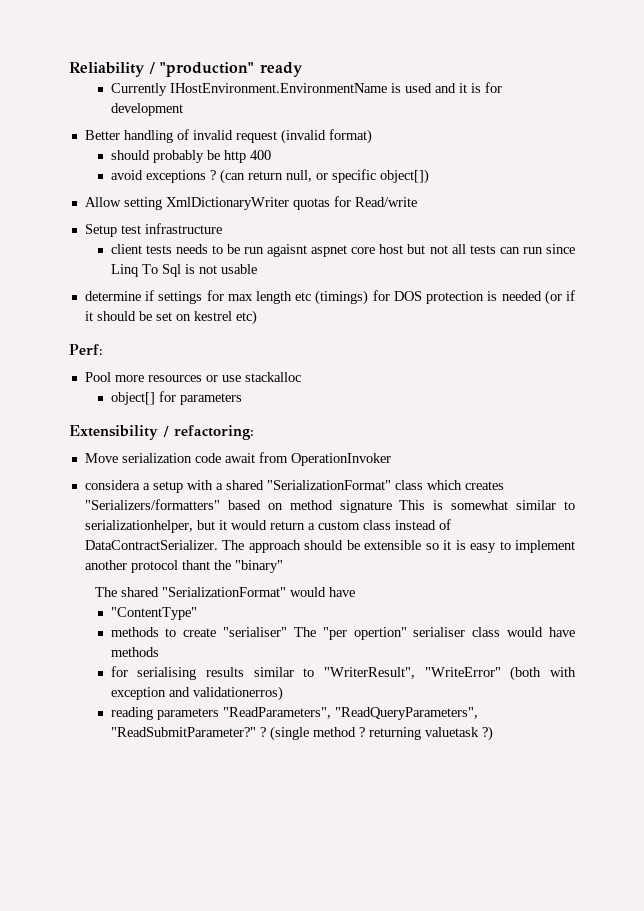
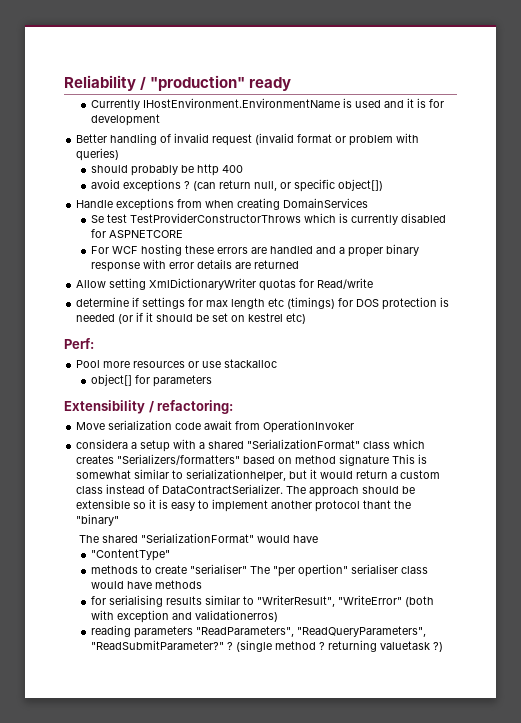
- Better handling of invalid request (invalid format)
+ Better handling of invalid request (invalid format or problem with queries)
+ Handle exceptions from when creating DomainServices
+ Se test TestProviderConstructorThrows which is currently disabled for ASPNETCORE
+ For WCF hosting these errors are handled and a proper binary response with error details are returned
- Setup test infrastructure
- client tests needs to be run agaisnt aspnet core host but not all tests can run since Linq To Sql is not usable

